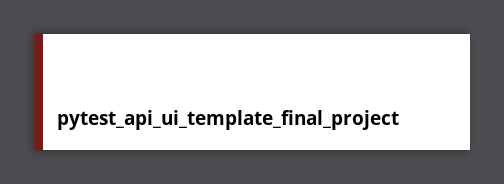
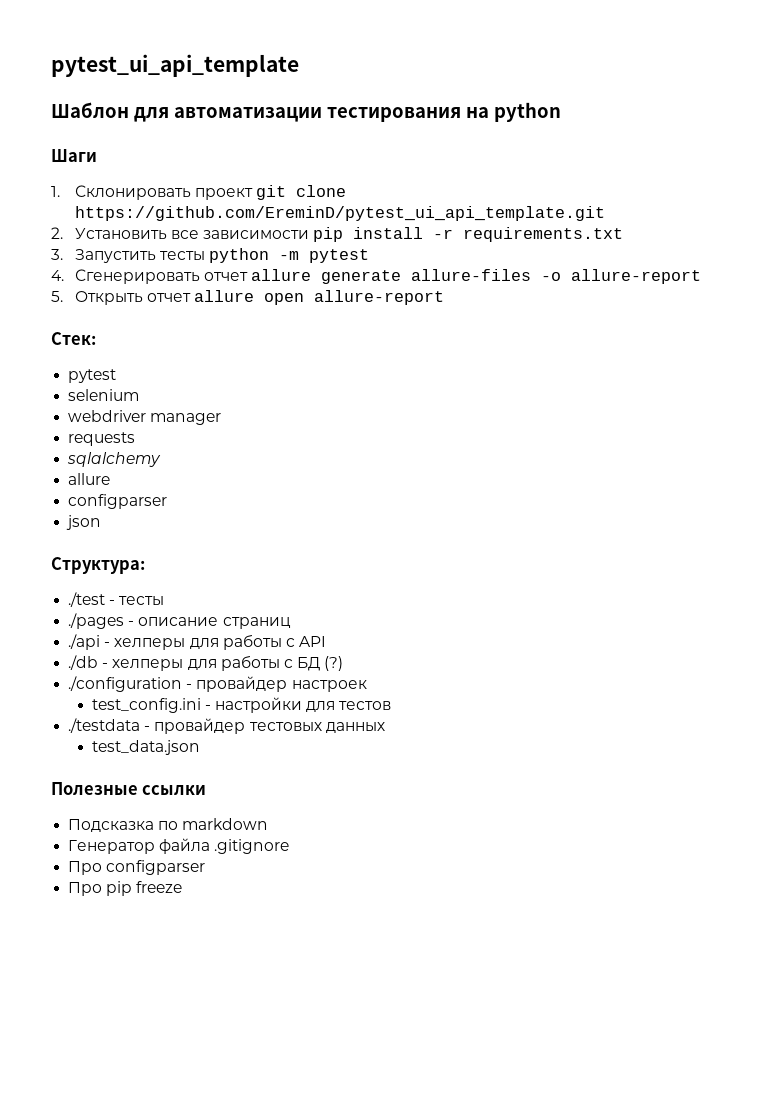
- pytest_api_ui_template_final_project
+ pytest_ui_api_template
+ Шаблон для автоматизации тестирования на python
+ Шаги
+ 1. Склонировать проект git clone https://github.com/EreminD/pytest_ui_api_template.git
+ 2. Установить все зависимости pip install -r requirements.txt
+ 3. Запустить тесты python -m pytest
+ 4. Сгенерировать отчет allure generate allure-files -o allure-report
+ 5. Открыть отчет allure open allure-report
+ Стек:
+ pytest
+ selenium
+ webdriver manager
+ requests
+ sqlalchemy
+ allure
+ configparser
+ json
+ Структура:
+ ./test - тесты
+ ./pages - описание страниц
+ ./api - хелперы для работы с API
+ ./db - хелперы для работы с БД (?)
+ ./configuration - провайдер настроек
+ test_config.ini - настройки для тестов
+ ./testdata - провайдер тестовых данных
+ test_data.json
+ Полезные ссылки
+ Подсказка по markdown
+ Генератор файла .gitignore
+ Про configparser
+ Про pip freeze

